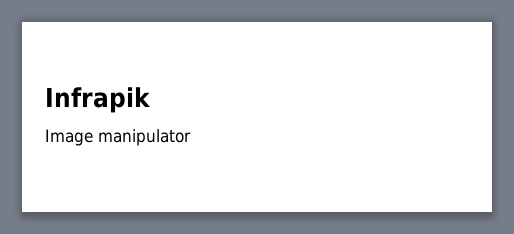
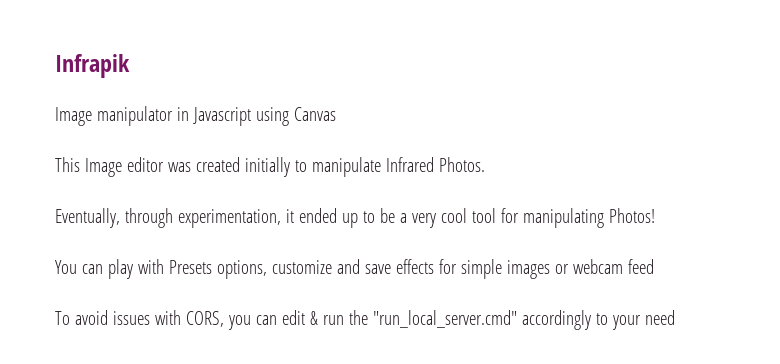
- Image manipulator
+ Image manipulator in Javascript using Canvas
+ This Image editor was created initially to manipulate Infrared Photos.
+ Eventually, through experimentation, it ended up to be a very cool tool for manipulating Photos!
+ You can play with Presets options, customize and save effects for simple images or webcam feed
+ To avoid issues with CORS, you can edit & run the "run_local_server.cmd" accordingly to your need

